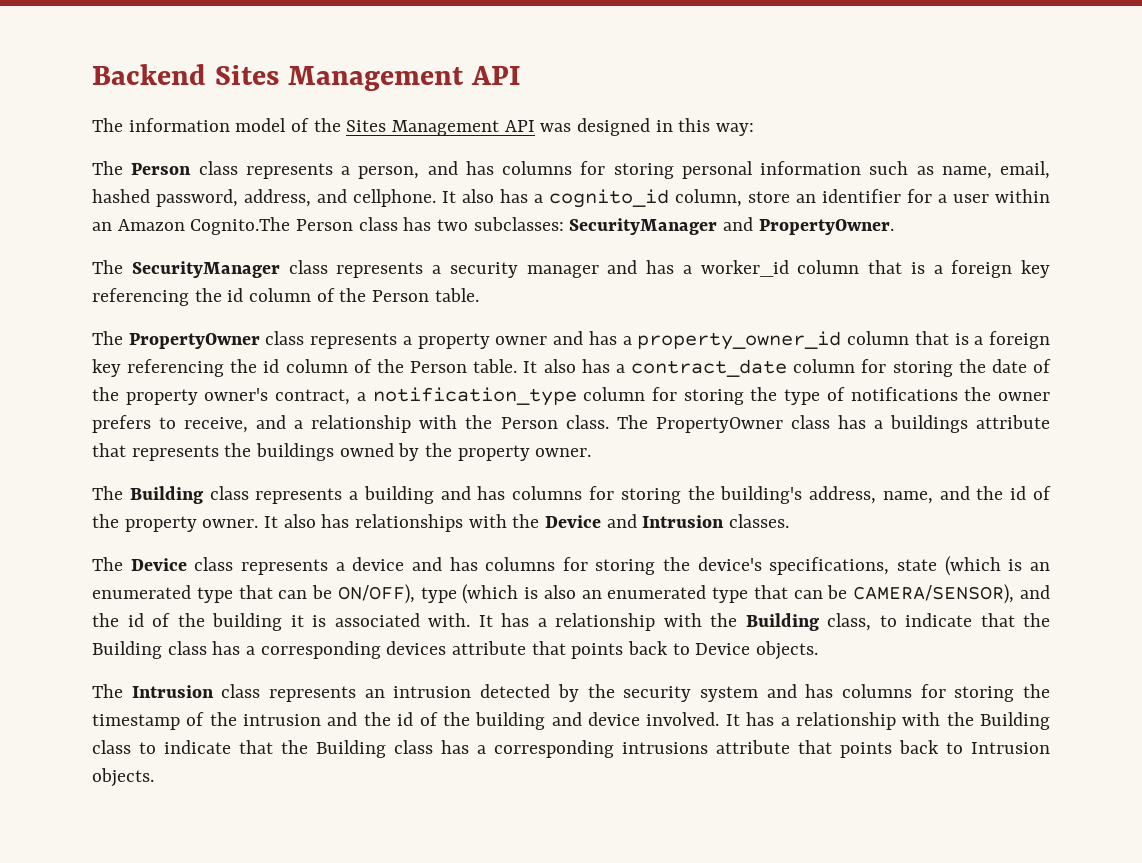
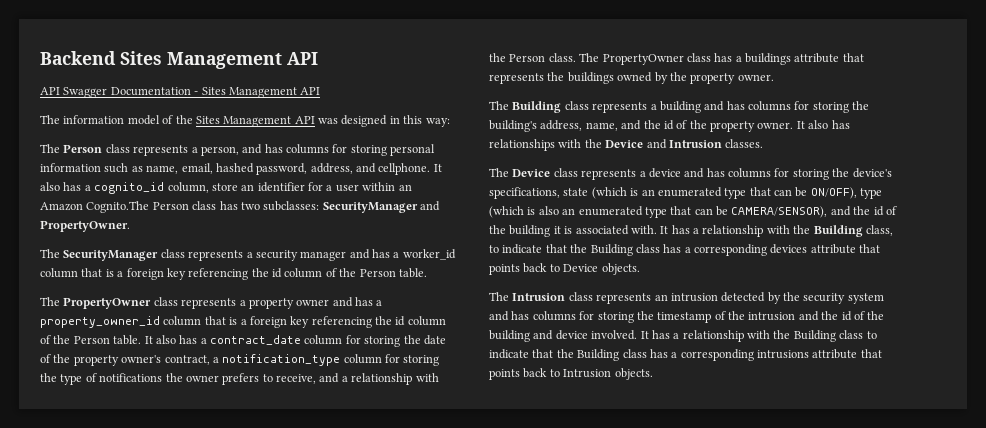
+ API Swagger Documentation - Sites Management API

